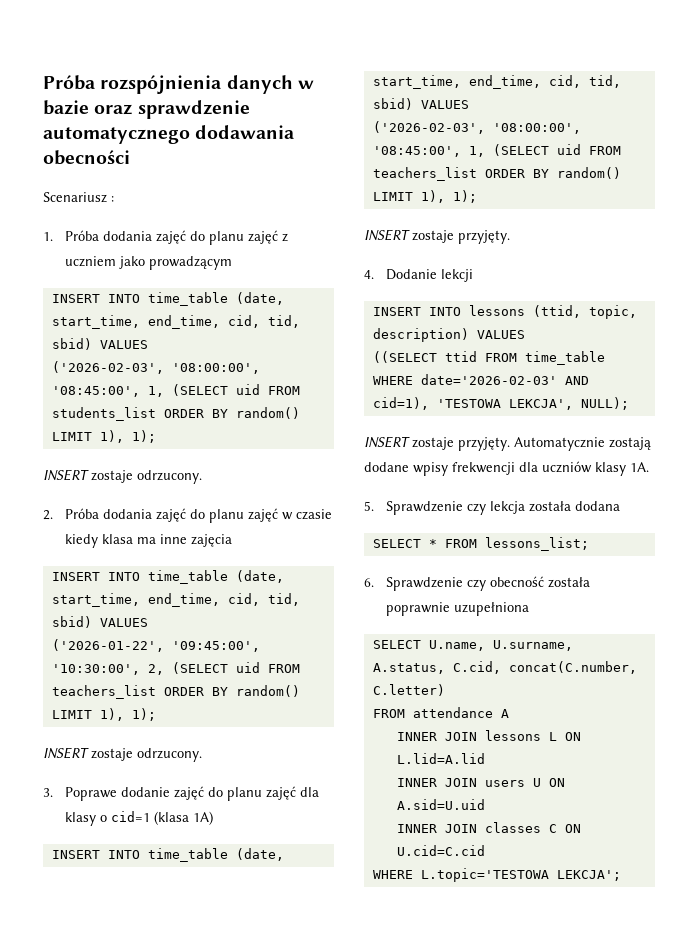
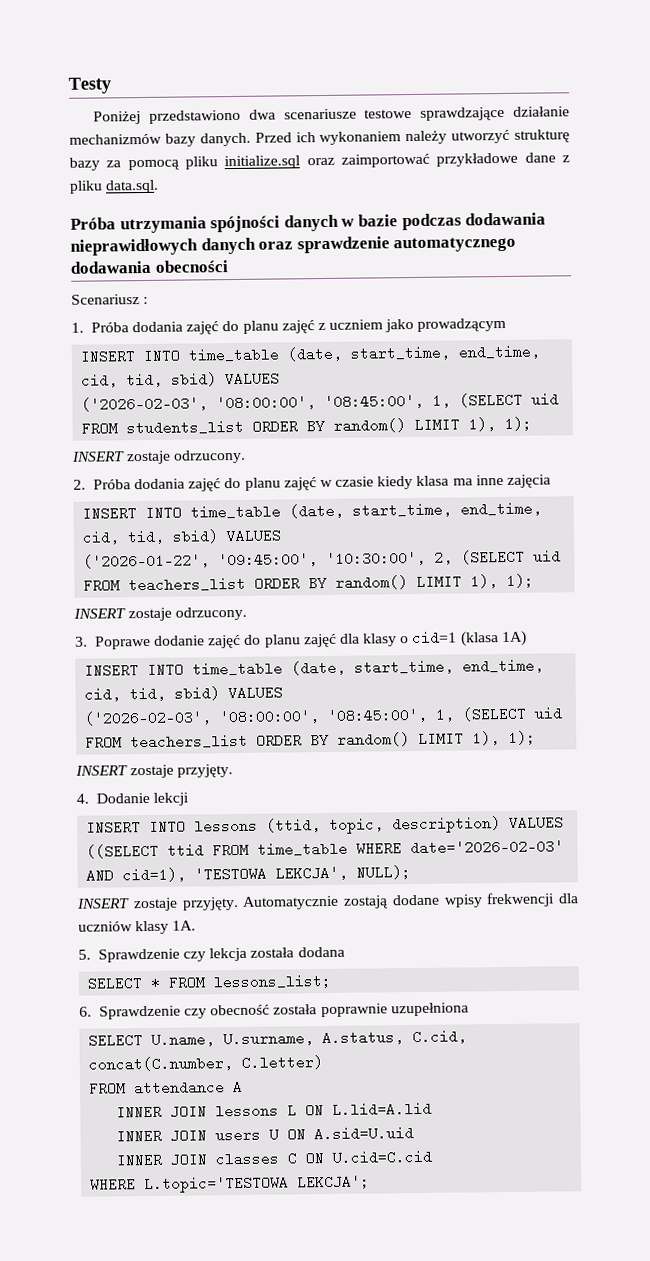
- Próba rozspójnienia danych w bazie oraz sprawdzenie automatycznego dodawania obecności
+ Testy
+ Poniżej przedstawiono dwa scenariusze testowe sprawdzające działanie mechanizmów bazy danych. Przed ich wykonaniem należy utworzyć strukturę bazy za pomocą pliku initialize.sql oraz zaimportować przykładowe dane z pliku data.sql.
+ Próba utrzymania spójności danych w bazie podczas dodawania nieprawidłowych danych oraz sprawdzenie automatycznego dodawania obecności

